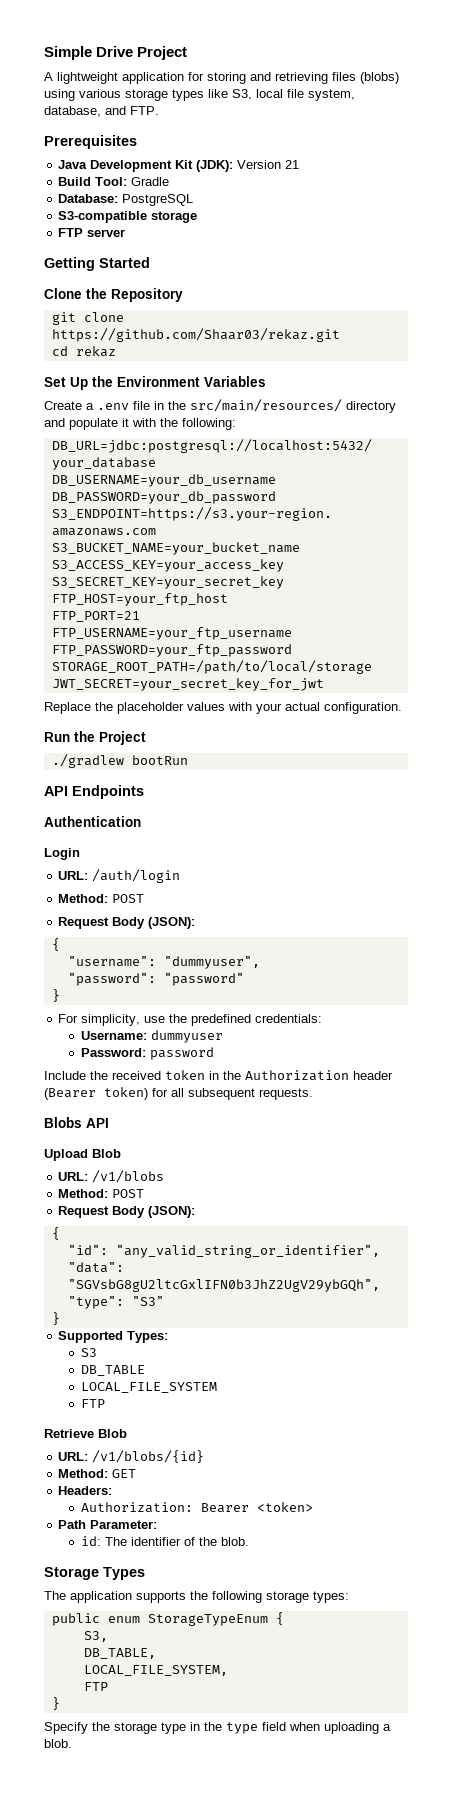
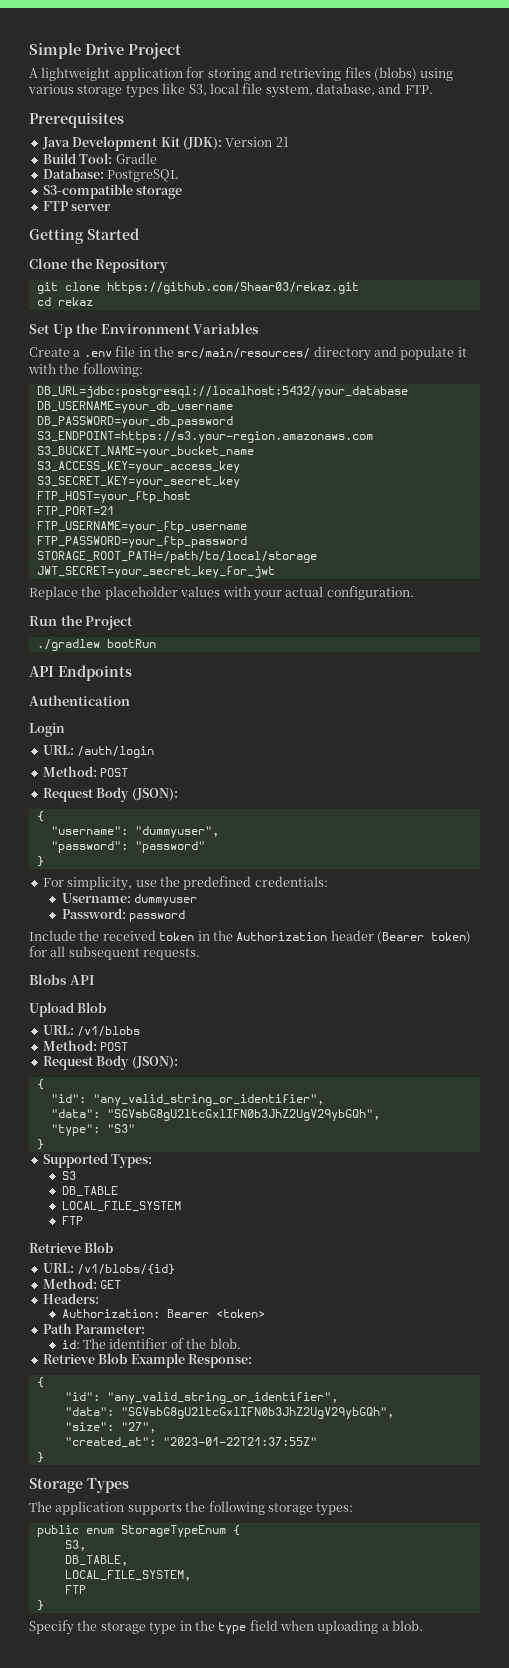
+ Retrieve Blob Example Response:
+ {
+ "id": "any_valid_string_or_identifier",
+ "data": "SGVsbG8gU2ltcGxlIFN0b3JhZ2UgV29ybGQh",
+ "size": "27",
+ "created_at": "2023-01-22T21:37:55Z"
+ }

